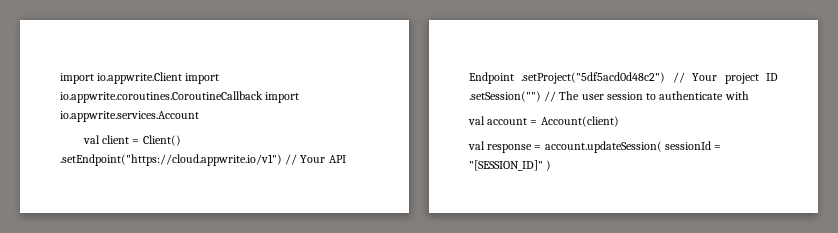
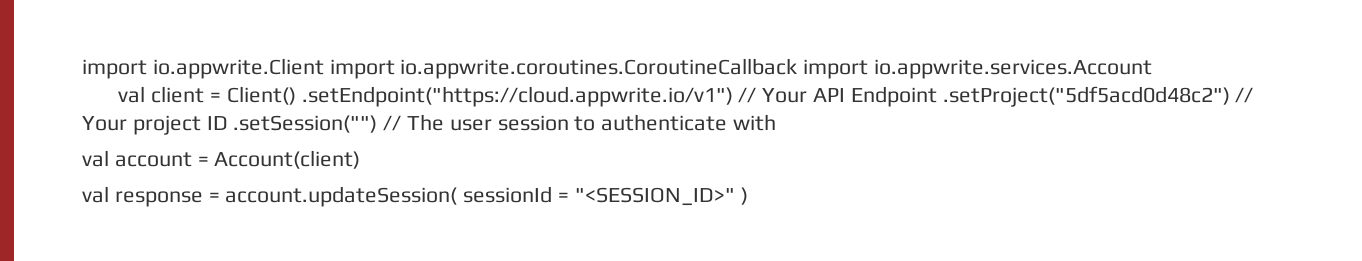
- val response = account.updateSession( sessionId = "[SESSION_ID]" )
+ val response = account.updateSession( sessionId = "<SESSION_ID>" )

